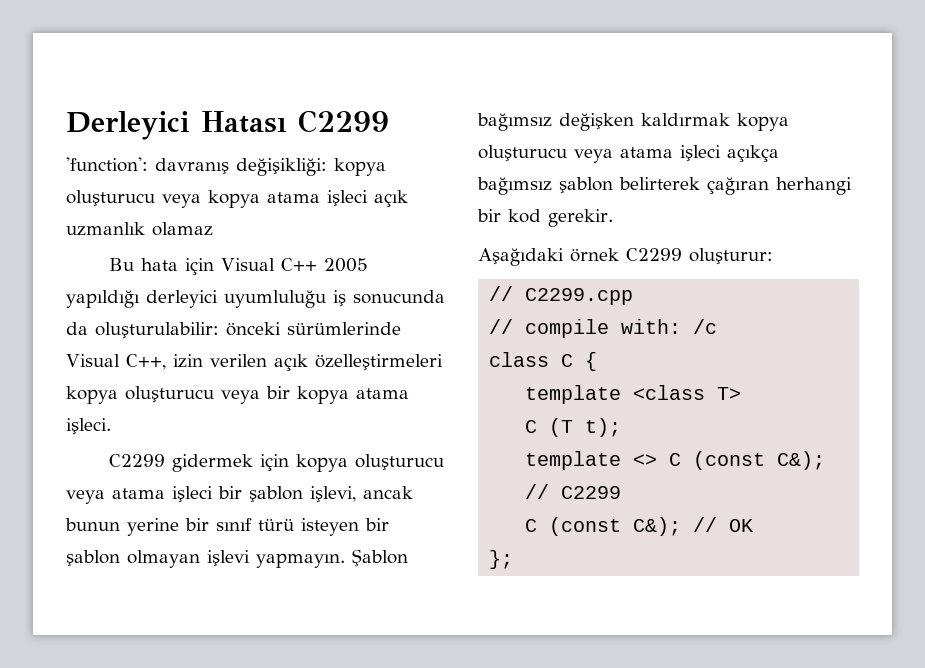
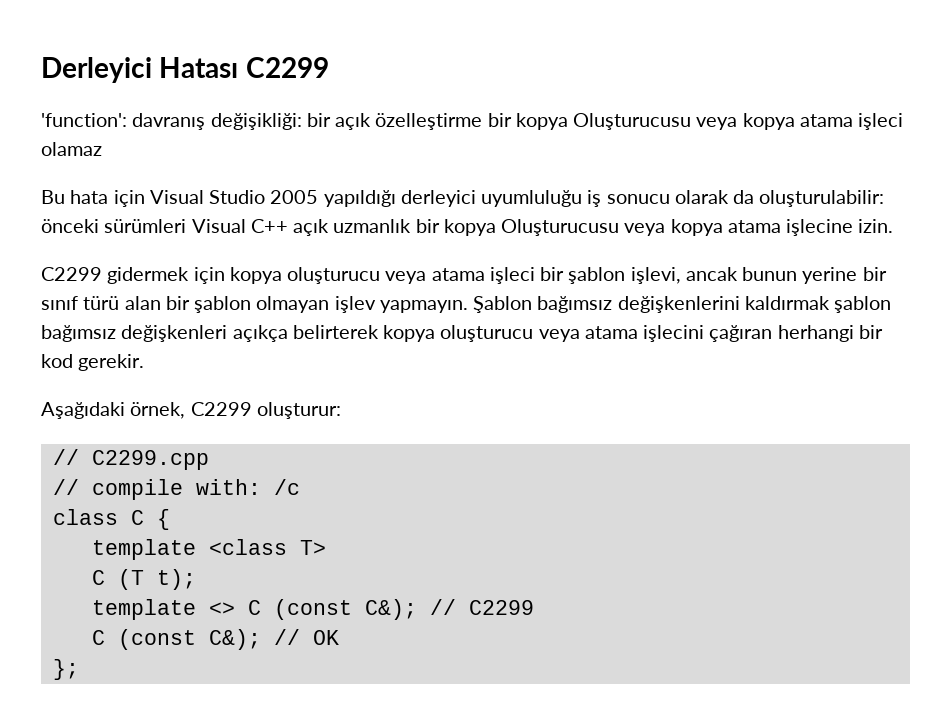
- 'function': davranış değişikliği: kopya oluşturucu veya kopya atama işleci açık uzmanlık olamaz
+ 'function': davranış değişikliği: bir açık özelleştirme bir kopya Oluşturucusu veya kopya atama işleci olamaz
- Bu hata için Visual C++ 2005 yapıldığı derleyici uyumluluğu iş sonucunda da oluşturulabilir: önceki sürümlerinde Visual C++, izin verilen açık özelleştirmeleri kopya oluşturucu veya bir kopya atama işleci.
+ Bu hata için Visual Studio 2005 yapıldığı derleyici uyumluluğu iş sonucu olarak da oluşturulabilir: önceki sürümleri Visual C++ açık uzmanlık bir kopya Oluşturucusu veya kopya atama işlecine izin.
- C2299 gidermek için kopya oluşturucu veya atama işleci bir şablon işlevi, ancak bunun yerine bir sınıf türü isteyen bir şablon olmayan işlevi yapmayın.
+ C2299 gidermek için kopya oluşturucu veya atama işleci bir şablon işlevi, ancak bunun yerine bir sınıf türü alan bir şablon olmayan işlev yapmayın.
- Şablon bağımsız değişken kaldırmak kopya oluşturucu veya atama işleci açıkça bağımsız şablon belirterek çağıran herhangi bir kod gerekir.
+ Şablon bağımsız değişkenlerini kaldırmak şablon bağımsız değişkenleri açıkça belirterek kopya oluşturucu veya atama işlecini çağıran herhangi bir kod gerekir.
- Aşağıdaki örnek C2299 oluşturur:
+ Aşağıdaki örnek, C2299 oluşturur:

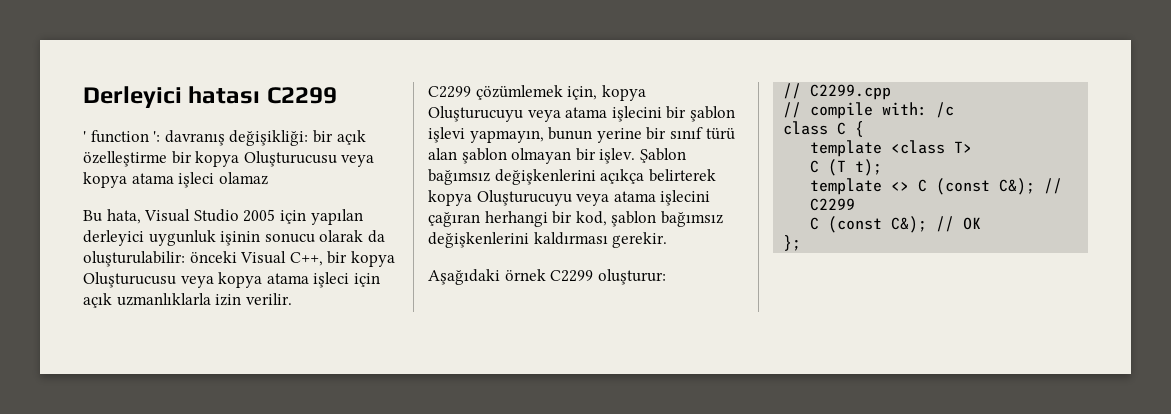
- Derleyici Hatası C2299
- 'function': davranış değişikliği: bir açık özelleştirme bir kopya Oluşturucusu veya kopya atama işleci olamaz
+ Derleyici hatası C2299
+ ' function ': davranış değişikliği: bir açık özelleştirme bir kopya Oluşturucusu veya kopya atama işleci olamaz
- Bu hata için Visual Studio 2005 yapıldığı derleyici uyumluluğu iş sonucu olarak da oluşturulabilir: önceki sürümleri Visual C++ açık uzmanlık bir kopya Oluşturucusu veya kopya atama işlecine izin.
- C2299 gidermek için kopya oluşturucu veya atama işleci bir şablon işlevi, ancak bunun yerine bir sınıf türü alan bir şablon olmayan işlev yapmayın.
+ Bu hata, Visual Studio 2005 için yapılan derleyici uygunluk işinin sonucu olarak da oluşturulabilir: önceki Visual C++, bir kopya Oluşturucusu veya kopya atama işleci için açık uzmanlıklarla izin verilir.
+ C2299 çözümlemek için, kopya Oluşturucuyu veya atama işlecini bir şablon işlevi yapmayın, bunun yerine bir sınıf türü alan şablon olmayan bir işlev.
- Şablon bağımsız değişkenlerini kaldırmak şablon bağımsız değişkenleri açıkça belirterek kopya oluşturucu veya atama işlecini çağıran herhangi bir kod gerekir.
+ Şablon bağımsız değişkenlerini açıkça belirterek kopya Oluşturucuyu veya atama işlecini çağıran herhangi bir kod, şablon bağımsız değişkenlerini kaldırması gerekir.
- Aşağıdaki örnek, C2299 oluşturur:
+ Aşağıdaki örnek C2299 oluşturur:

